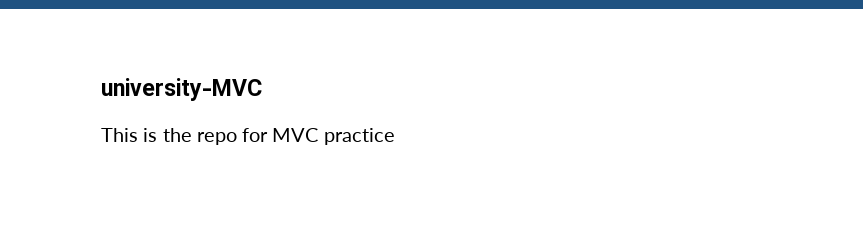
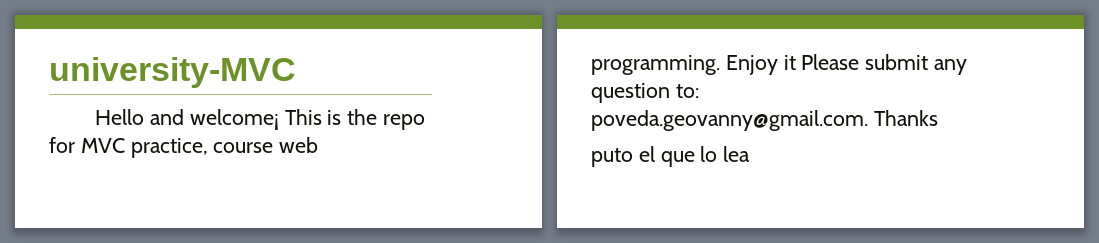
- This is the repo for MVC practice
+ Hello and welcome¡ This is the repo for MVC practice, course web programming. Enjoy it Please submit any question to: poveda.geovanny@gmail.com. Thanks
+ puto el que lo lea

